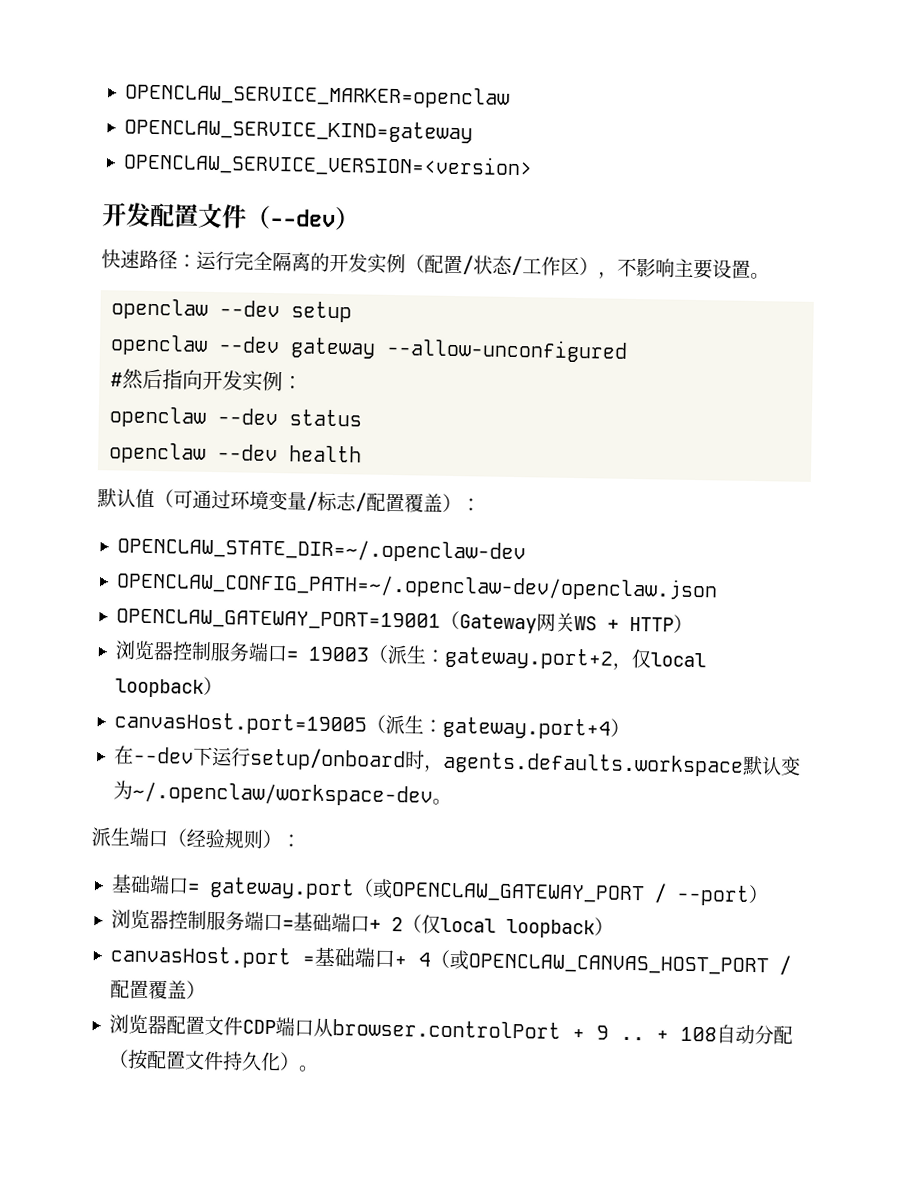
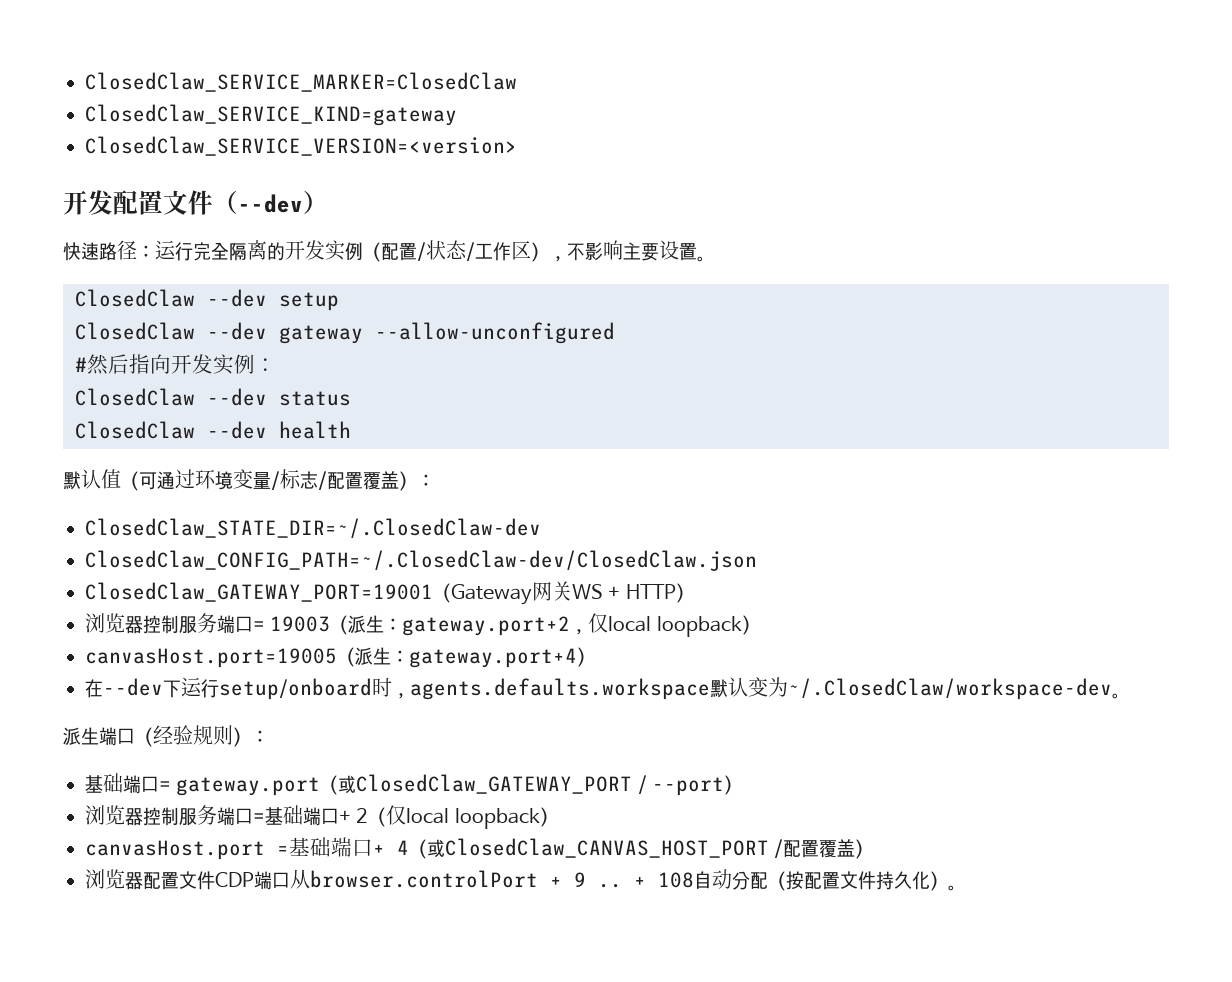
- OPENCLAW_SERVICE_MARKER=openclaw
- OPENCLAW_SERVICE_KIND=gateway
- OPENCLAW_SERVICE_VERSION=<version>
+ ClosedClaw_SERVICE_MARKER=ClosedClaw
+ ClosedClaw_SERVICE_KIND=gateway
+ ClosedClaw_SERVICE_VERSION=<version>
- openclaw --dev setup
+ ClosedClaw --dev setup
- openclaw --dev gateway --allow-unconfigured
+ ClosedClaw --dev gateway --allow-unconfigured
- openclaw --dev status
+ ClosedClaw --dev status
- openclaw --dev health
+ ClosedClaw --dev health
- OPENCLAW_STATE_DIR=~/.openclaw-dev
- OPENCLAW_CONFIG_PATH=~/.openclaw-dev/openclaw.json
- OPENCLAW_GATEWAY_PORT=19001（Gateway网关WS + HTTP）
+ ClosedClaw_STATE_DIR=~/.ClosedClaw-dev
+ ClosedClaw_CONFIG_PATH=~/.ClosedClaw-dev/ClosedClaw.json
+ ClosedClaw_GATEWAY_PORT=19001（Gateway网关WS + HTTP）
- 在--dev下运行setup/onboard时，agents.defaults.workspace默认变为~/.openclaw/workspace-dev。
+ 在--dev下运行setup/onboard时，agents.defaults.workspace默认变为~/.ClosedClaw/workspace-dev。
- 基础端口= gateway.port（或OPENCLAW_GATEWAY_PORT / --port）
+ 基础端口= gateway.port（或ClosedClaw_GATEWAY_PORT / --port）
- canvasHost.port =基础端口+ 4（或OPENCLAW_CANVAS_HOST_PORT /配置覆盖）
+ canvasHost.port =基础端口+ 4（或ClosedClaw_CANVAS_HOST_PORT /配置覆盖）

